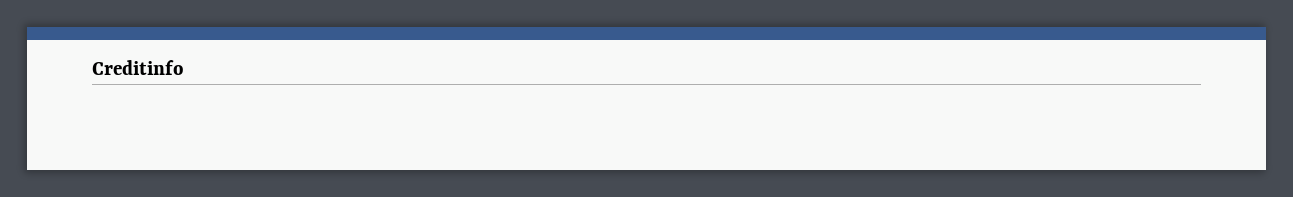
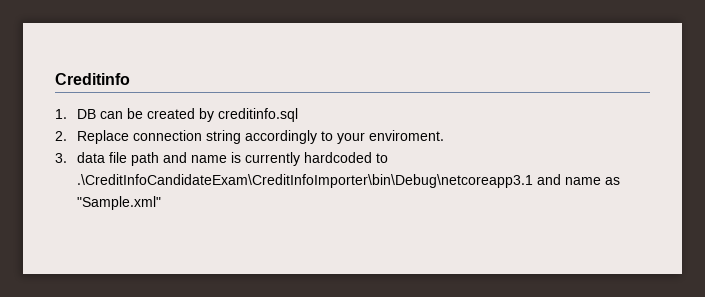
+ 1. DB can be created by creditinfo.sql
+ 2. Replace connection string accordingly to your enviroment.
+ 3. data file path and name is currently hardcoded to .\CreditInfoCandidateExam\CreditInfoImporter\bin\Debug\netcoreapp3.1 and name as "Sample.xml"

